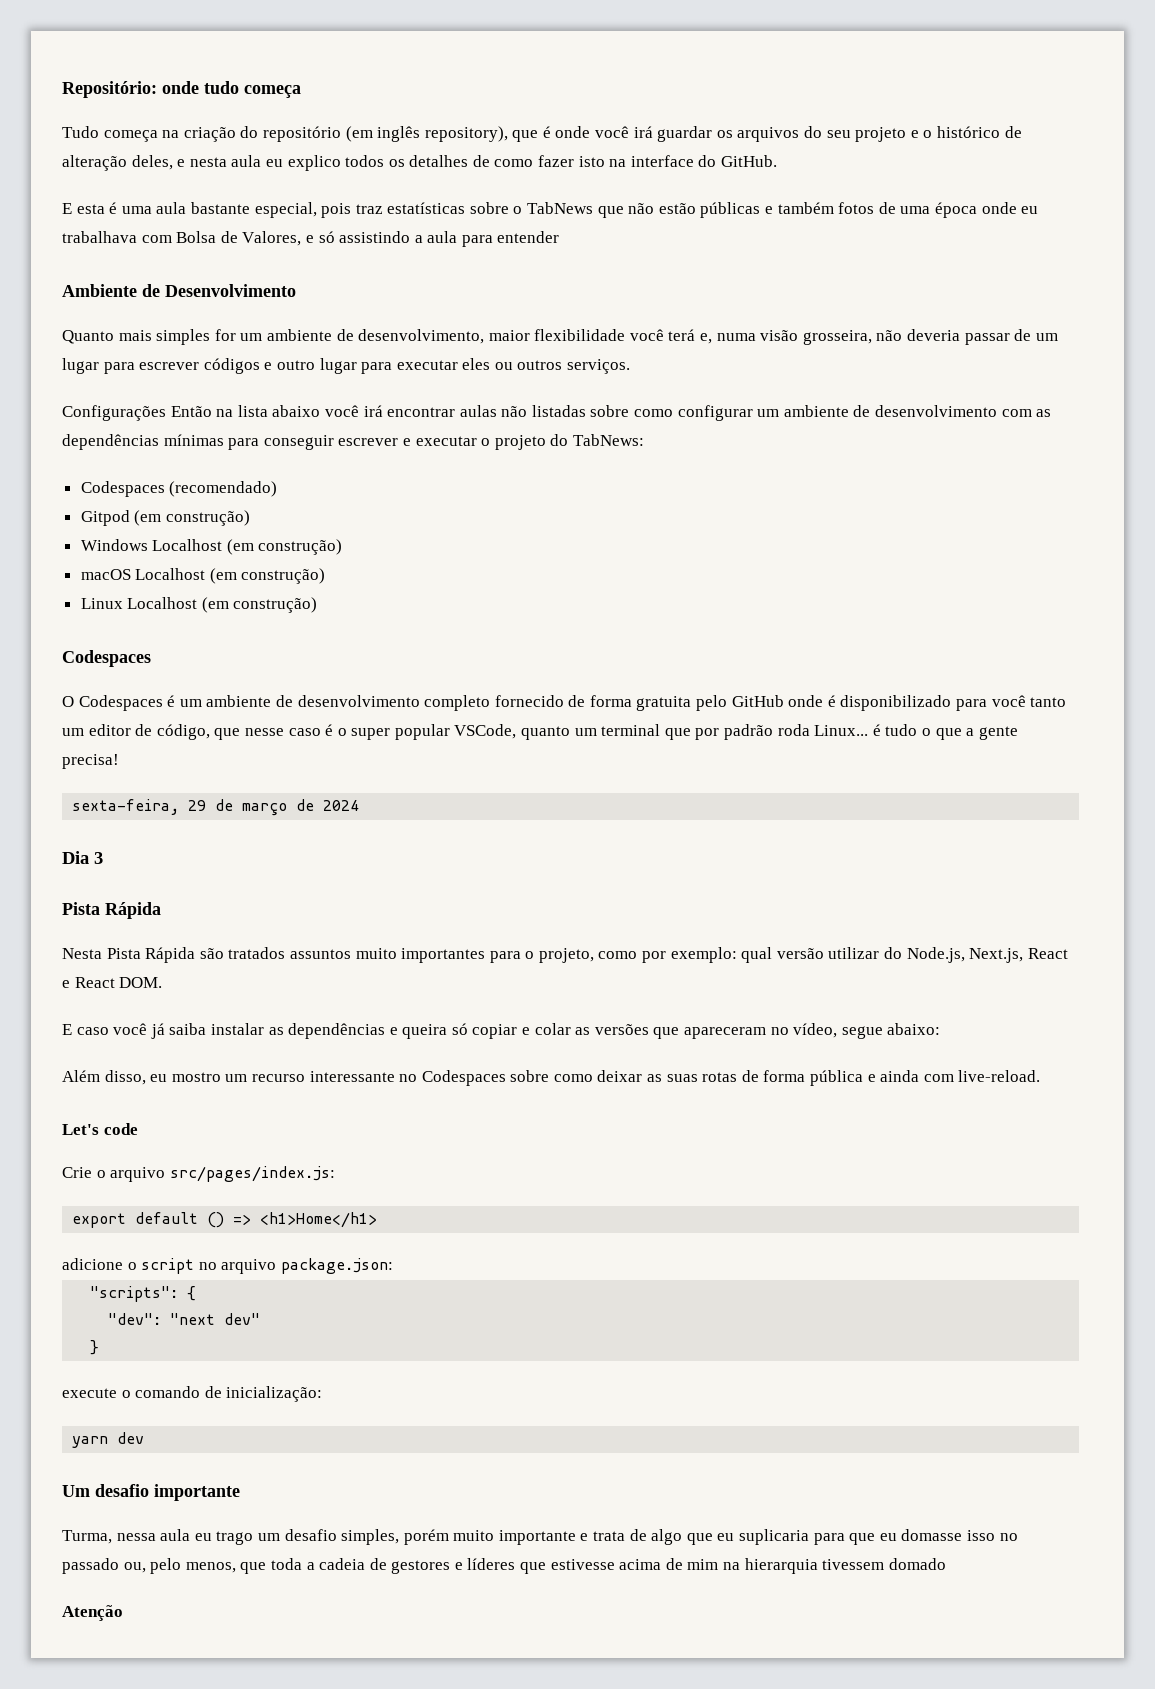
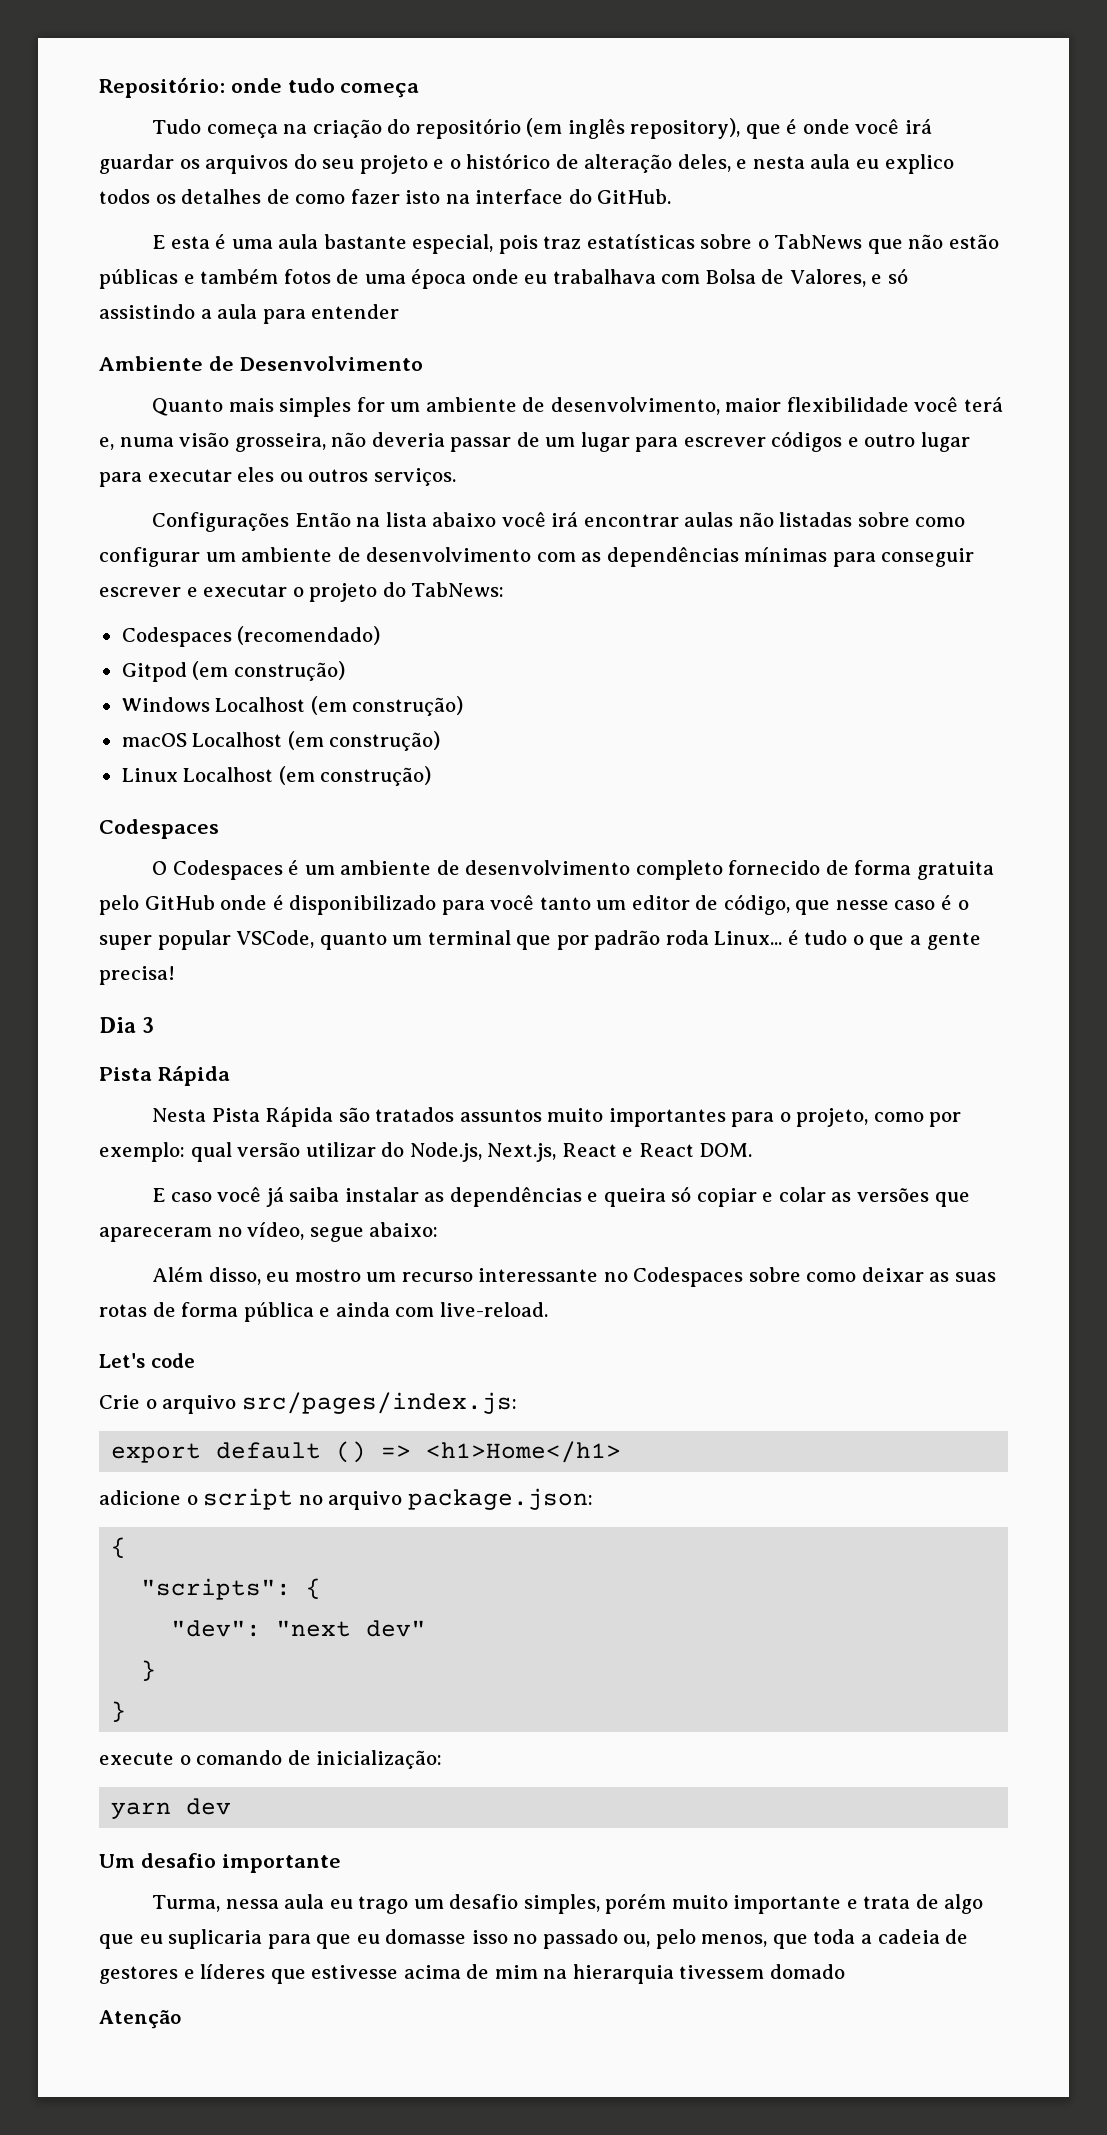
- sexta-feira, 29 de março de 2024
  adicione o script no arquivo package.json:
+ {
  "dev": "next dev"
+ }

